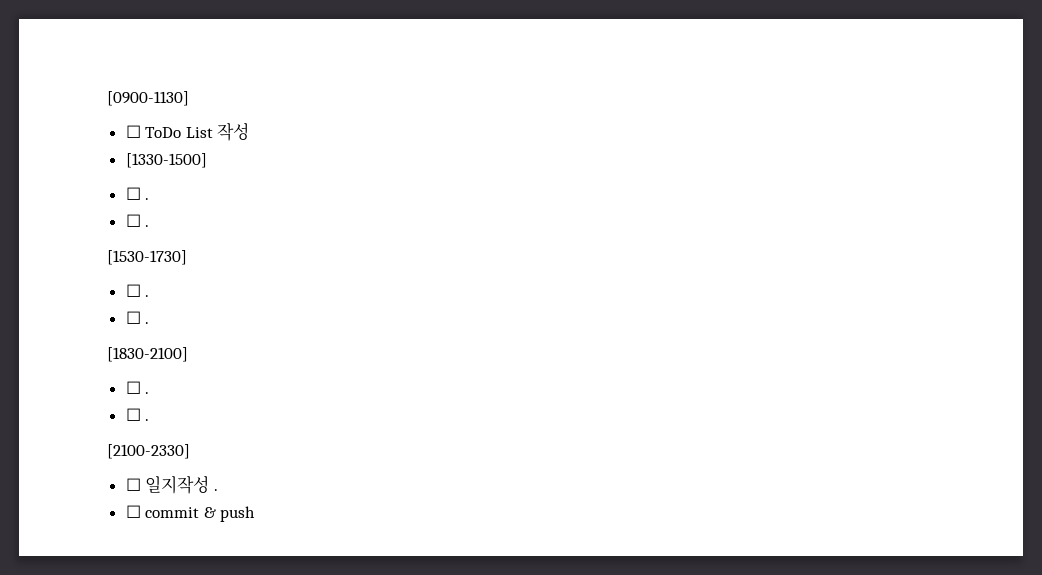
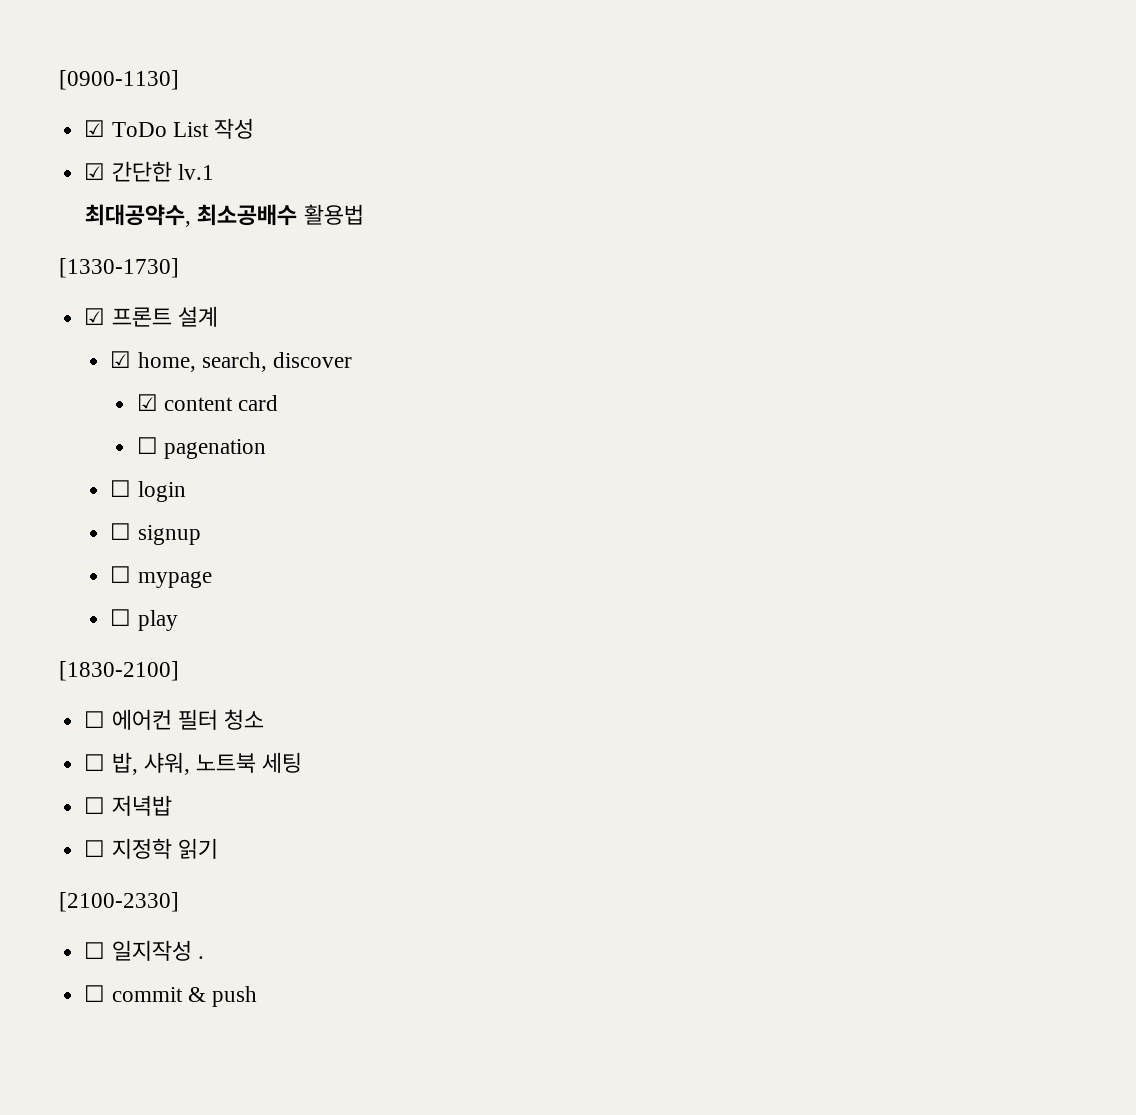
- ☐ ToDo List 작성
+ ☑ ToDo List 작성
- [1330-1500]
- ☐ .
- ☐ .
- [1530-1730]
- ☐ .
- ☐ .
+ ☑ 간단한 lv.1
+ 최대공약수, 최소공배수 활용법
+ [1330-1730]
+ ☑ 프론트 설계
+ ☑ home, search, discover
+ ☑ content card
+ ☐ pagenation
+ ☐ login
+ ☐ signup
+ ☐ mypage
+ ☐ play
  [1830-2100]
- ☐ .
- ☐ .
+ ☐ 에어컨 필터 청소
+ ☐ 밥, 샤워, 노트북 세팅
+ ☐ 저녁밥
+ ☐ 지정학 읽기

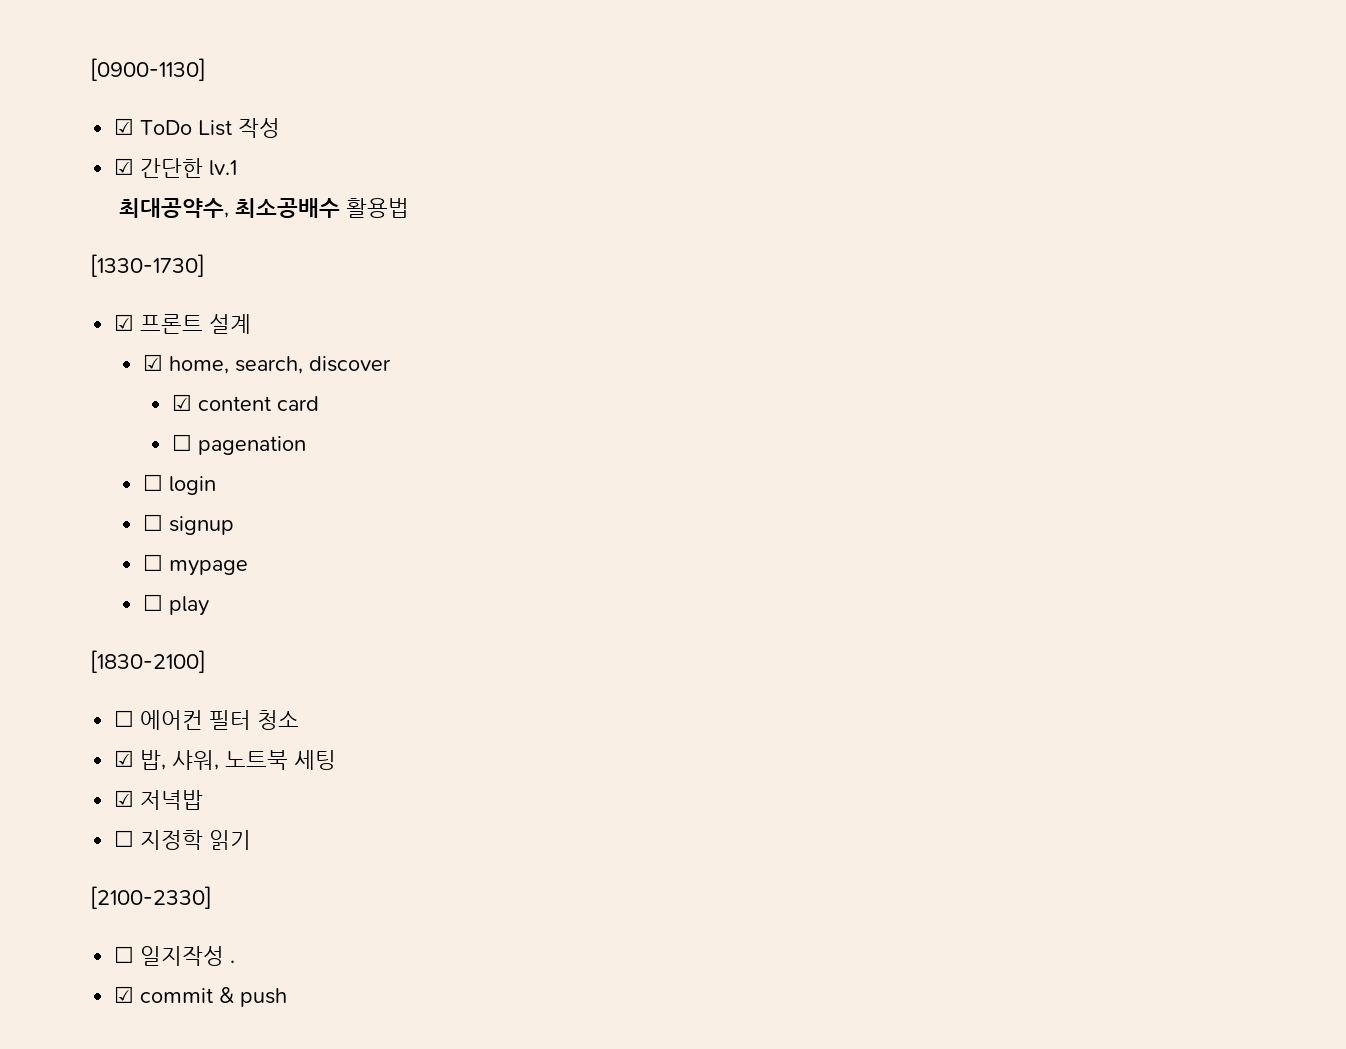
- ☐ 밥, 샤워, 노트북 세팅
+ ☑ 밥, 샤워, 노트북 세팅
- ☐ 저녁밥
+ ☑ 저녁밥
- ☐ commit & push
+ ☑ commit & push

